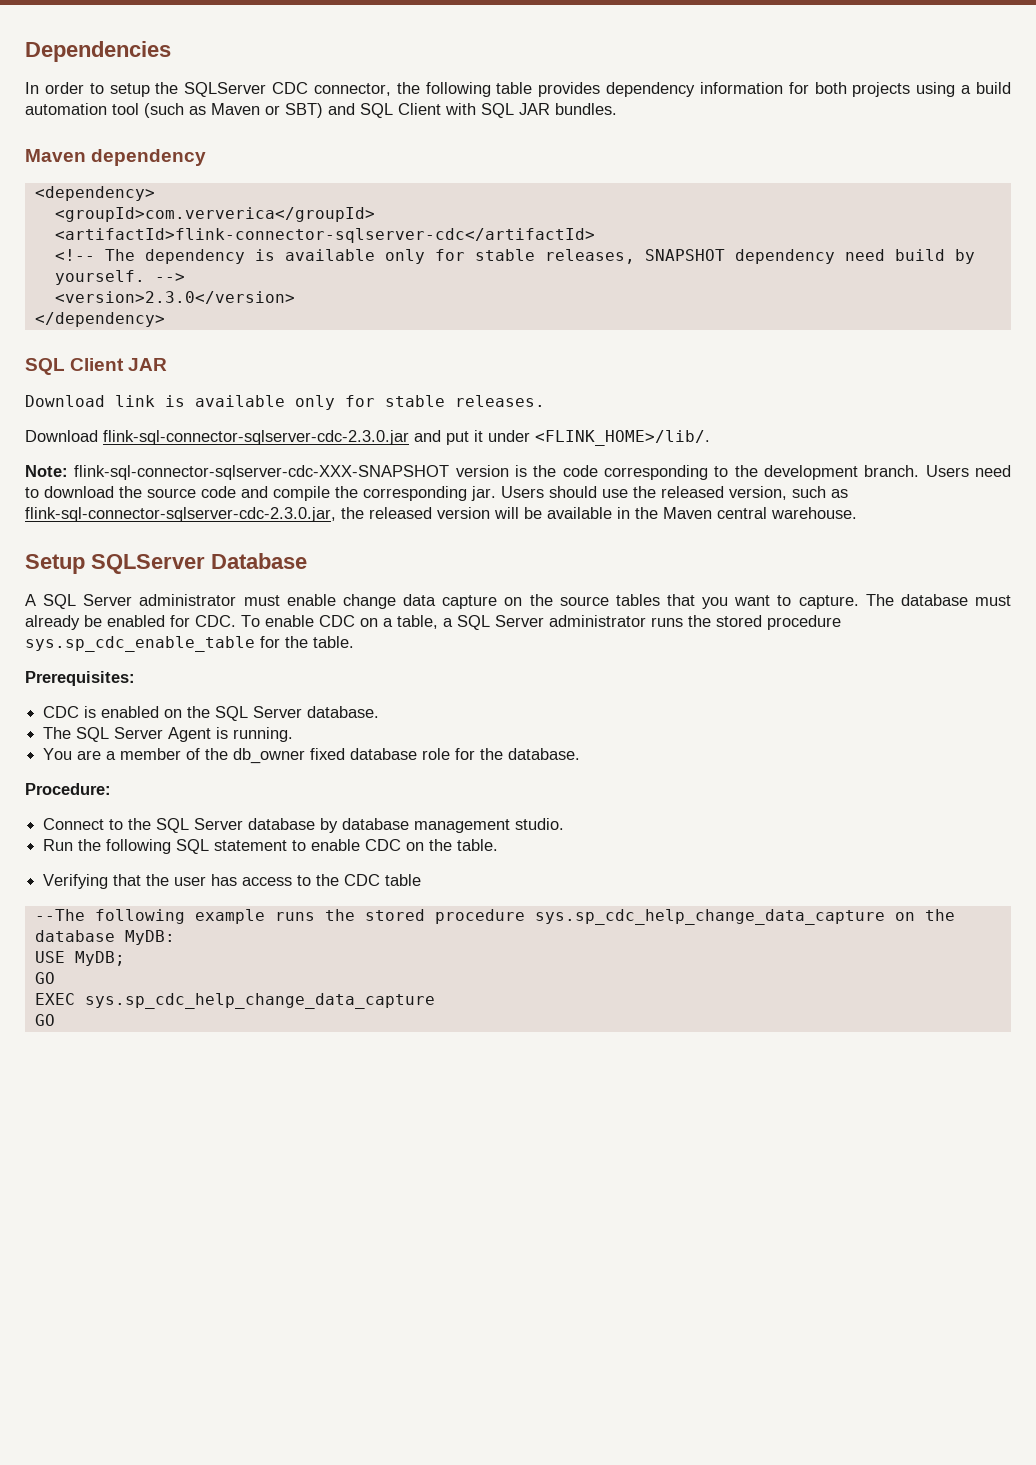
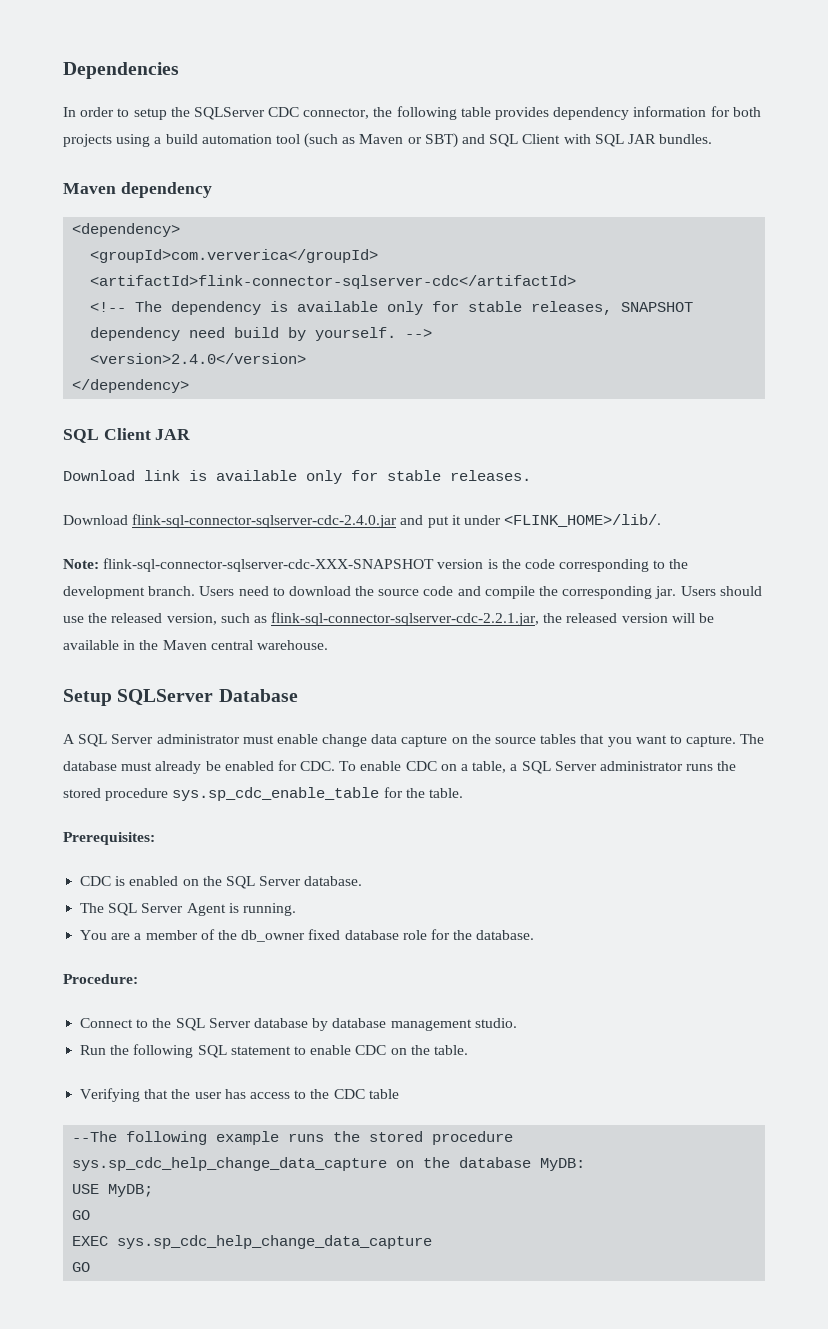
- <version>2.3.0</version>
+ <version>2.4.0</version>
- Download flink-sql-connector-sqlserver-cdc-2.3.0.jar and put it under <FLINK_HOME>/lib/.
+ Download flink-sql-connector-sqlserver-cdc-2.4.0.jar and put it under <FLINK_HOME>/lib/.
- Users should use the released version, such as flink-sql-connector-sqlserver-cdc-2.3.0.jar, the released version will be available in the Maven central warehouse.
+ Users should use the released version, such as flink-sql-connector-sqlserver-cdc-2.2.1.jar, the released version will be available in the Maven central warehouse.

